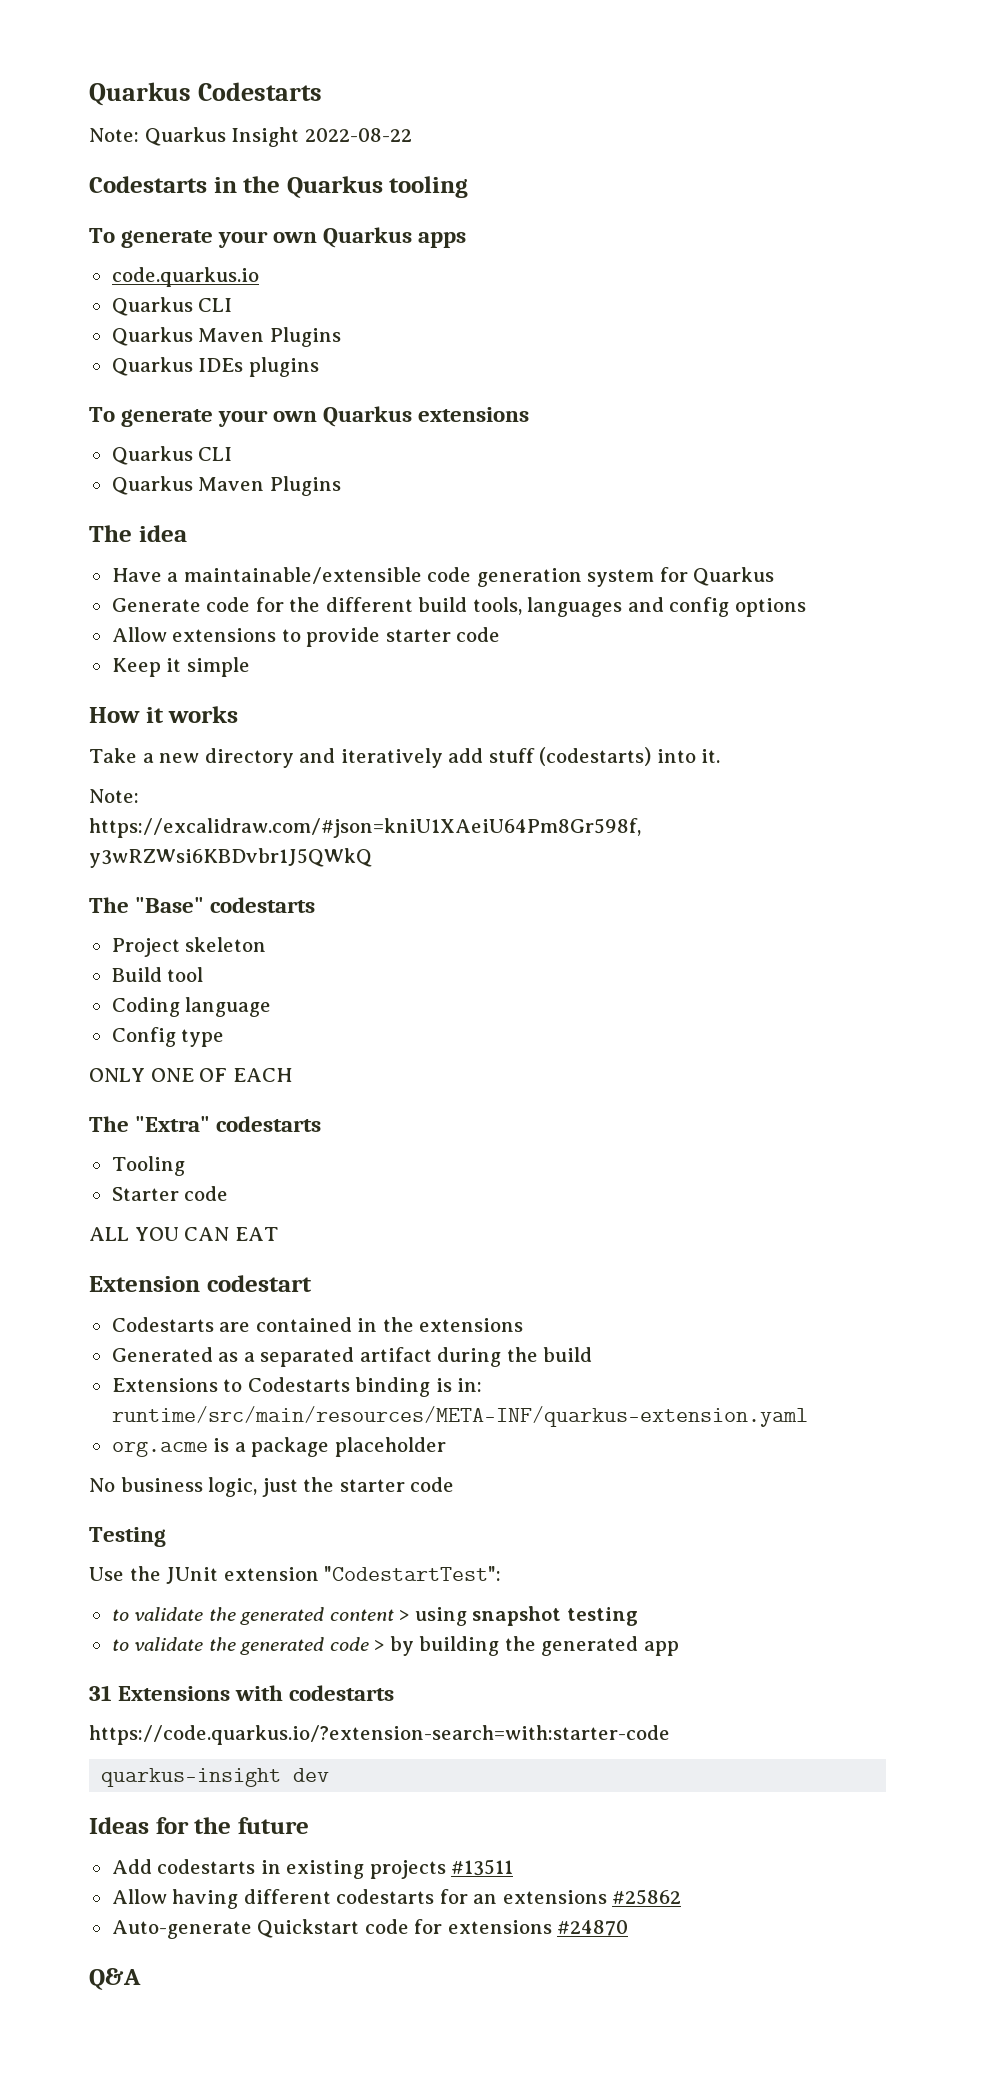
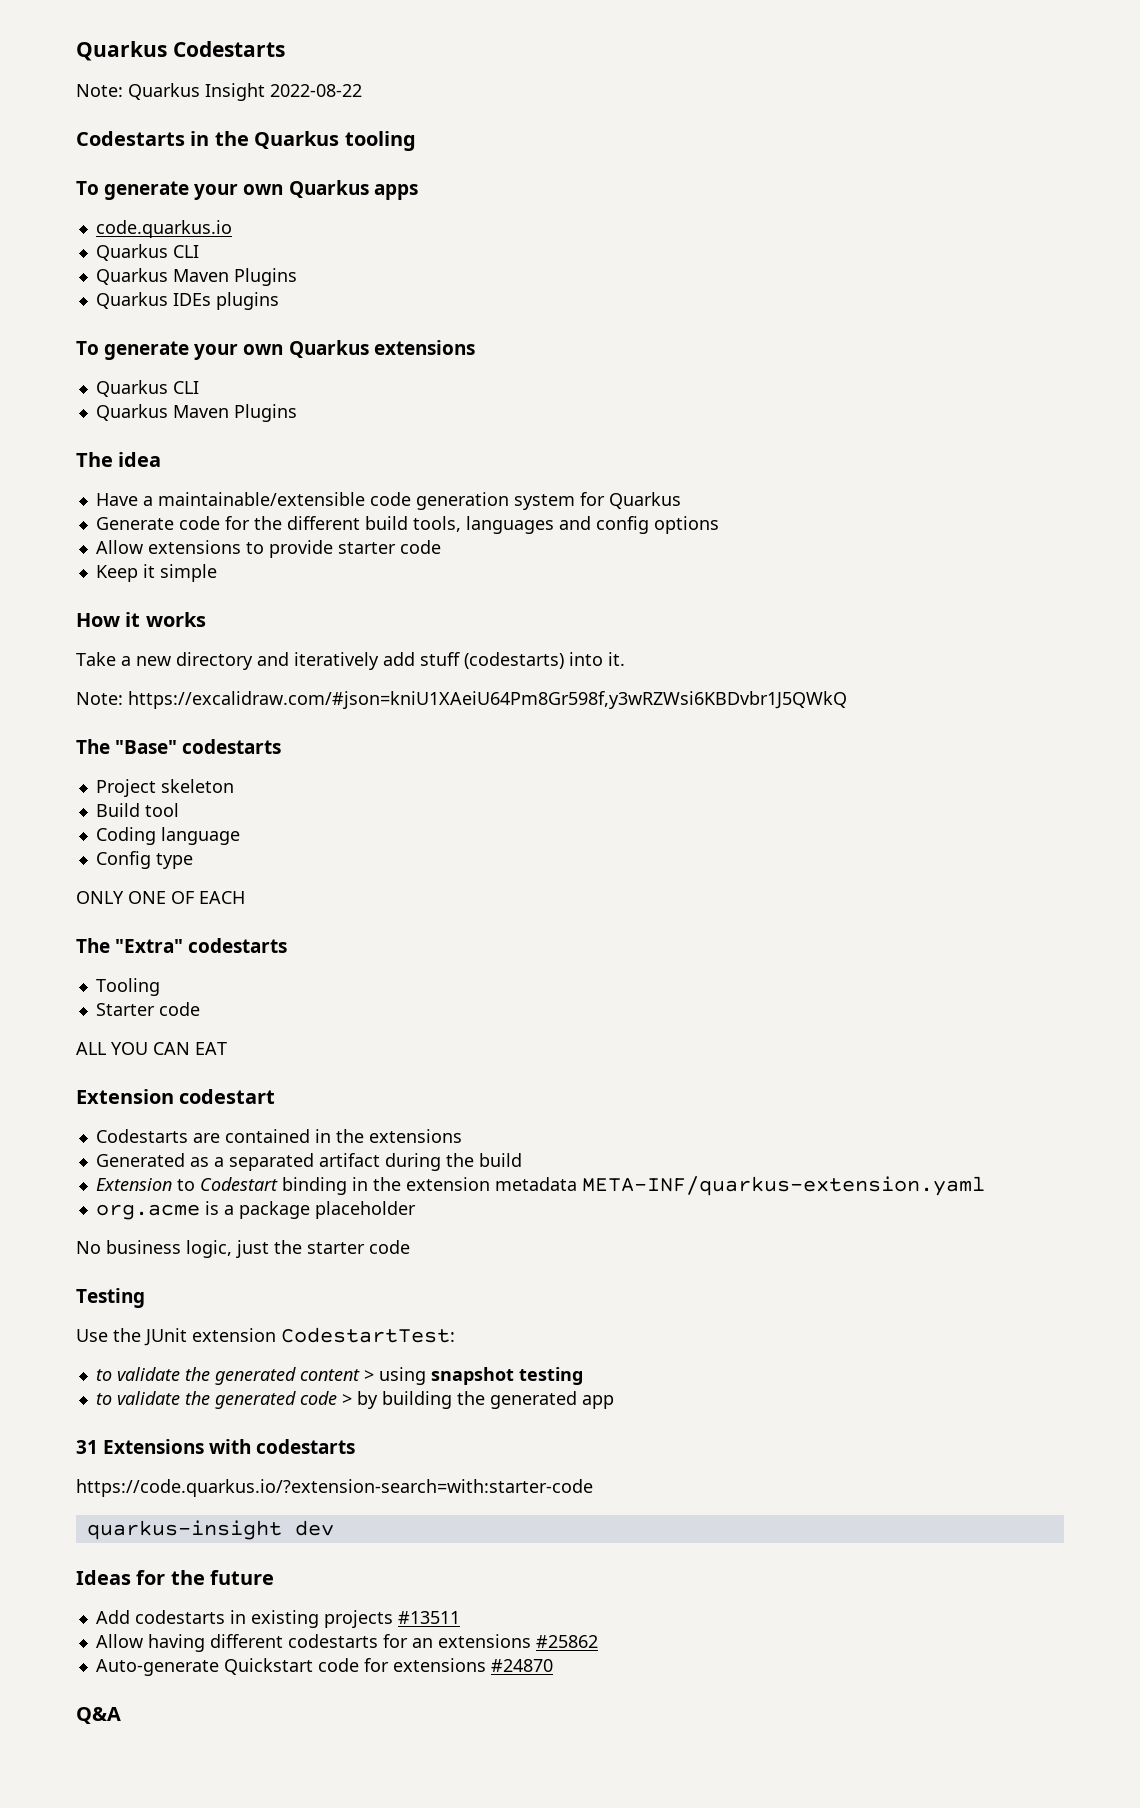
- Extensions to Codestarts binding is in: runtime/src/main/resources/META-INF/quarkus-extension.yaml
+ Extension to Codestart binding in the extension metadata META-INF/quarkus-extension.yaml
- Use the JUnit extension "CodestartTest":
+ Use the JUnit extension CodestartTest:

